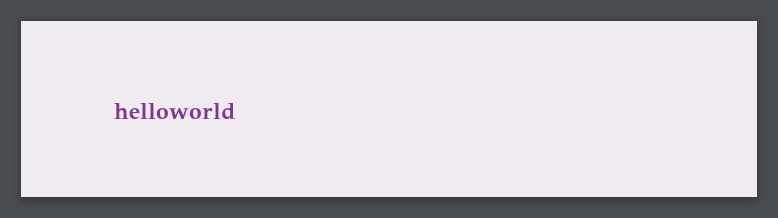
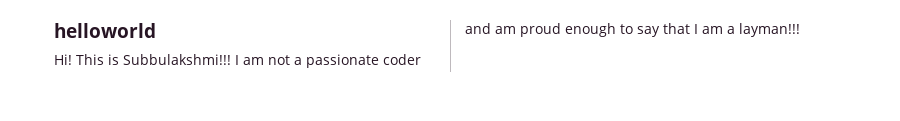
+ Hi! This is Subbulakshmi!!! I am not a passionate coder and am proud enough to say that I am a layman!!!

